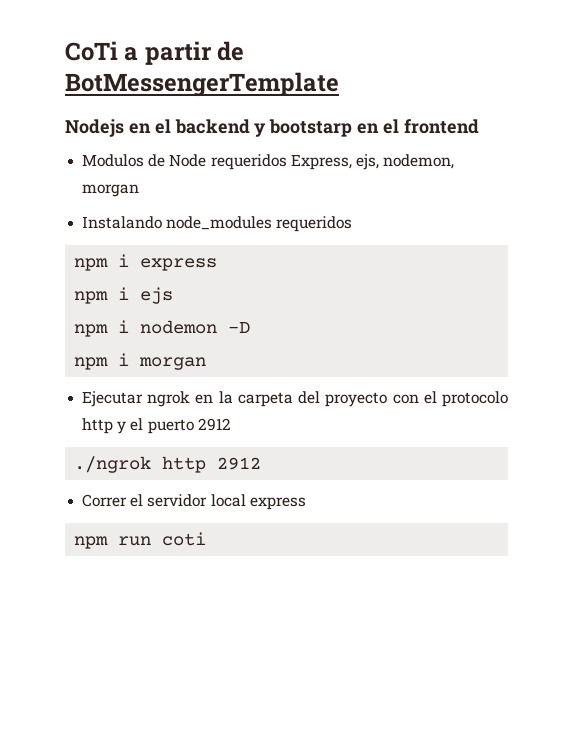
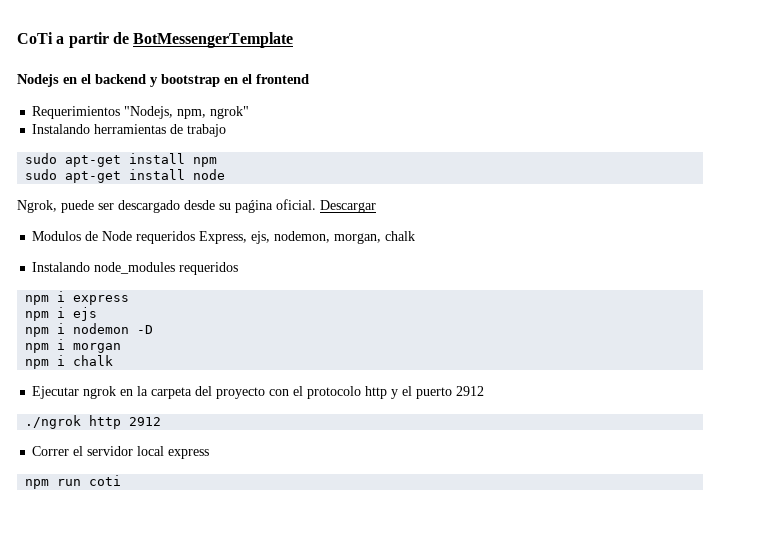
- Nodejs en el backend y bootstarp en el frontend
+ Nodejs en el backend y bootstrap en el frontend
+ Requerimientos "Nodejs, npm, ngrok"
+ Instalando herramientas de trabajo
+ sudo apt-get install npm
+ sudo apt-get install node
+ Ngrok, puede ser descargado desde su paǵina oficial. Descargar
- Modulos de Node requeridos Express, ejs, nodemon, morgan
+ Modulos de Node requeridos Express, ejs, nodemon, morgan, chalk
+ npm i chalk

